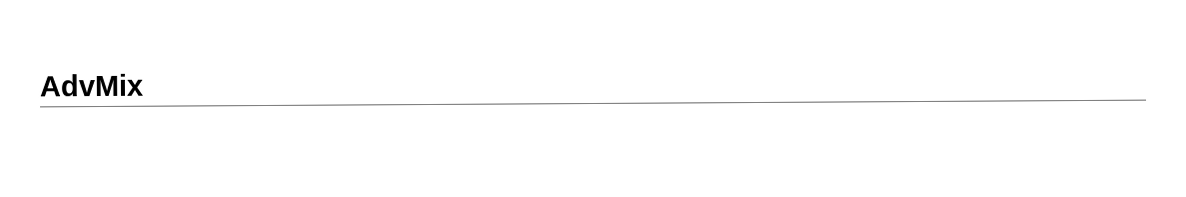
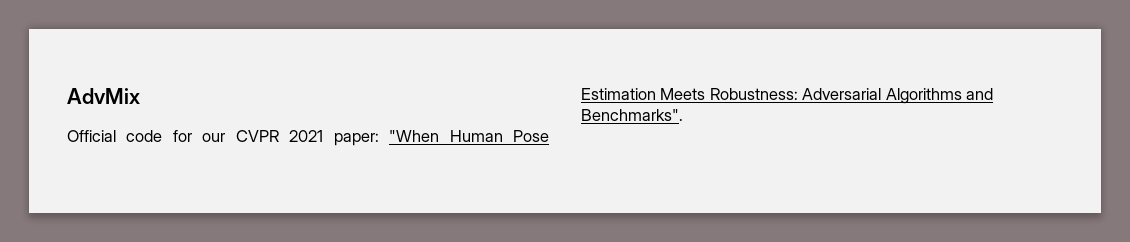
+ Official code for our CVPR 2021 paper: "When Human Pose Estimation Meets Robustness: Adversarial Algorithms and Benchmarks".

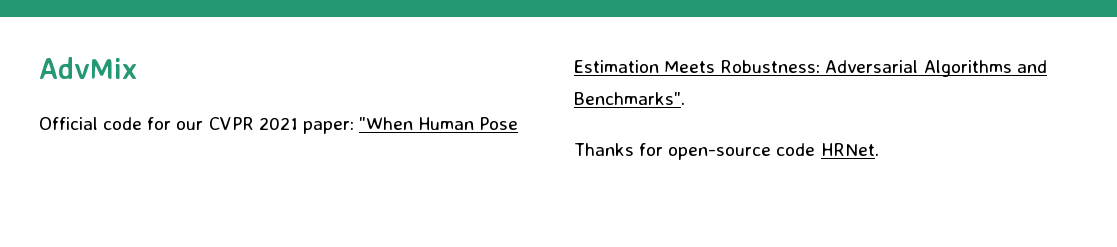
+ Thanks for open-source code HRNet.

